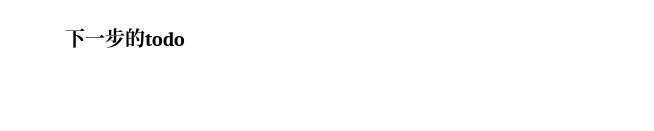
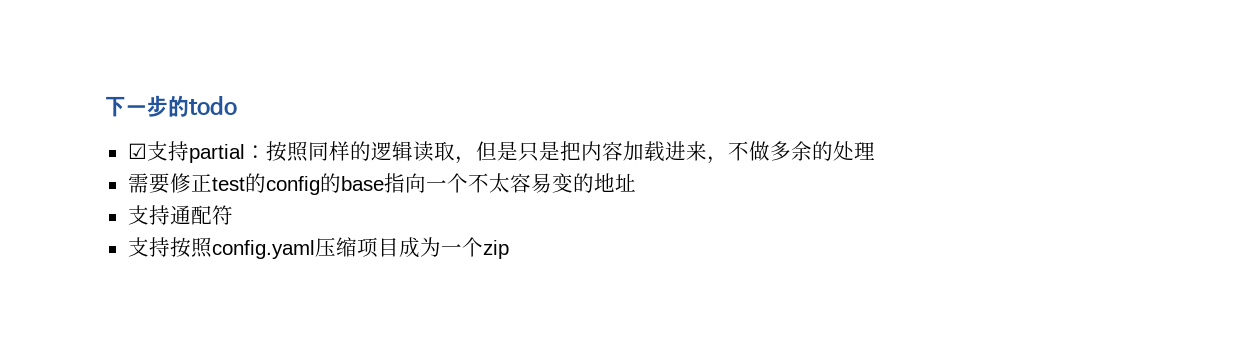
+ ☑支持partial：按照同样的逻辑读取，但是只是把内容加载进来，不做多余的处理
+ 需要修正test的config的base指向一个不太容易变的地址
+ 支持通配符
+ 支持按照config.yaml压缩项目成为一个zip

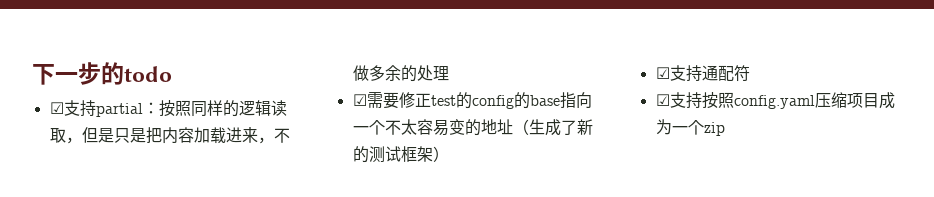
- 需要修正test的config的base指向一个不太容易变的地址
- 支持通配符
+ ☑需要修正test的config的base指向一个不太容易变的地址（生成了新的测试框架）
+ ☑支持通配符
- 支持按照config.yaml压缩项目成为一个zip
+ ☑支持按照config.yaml压缩项目成为一个zip

